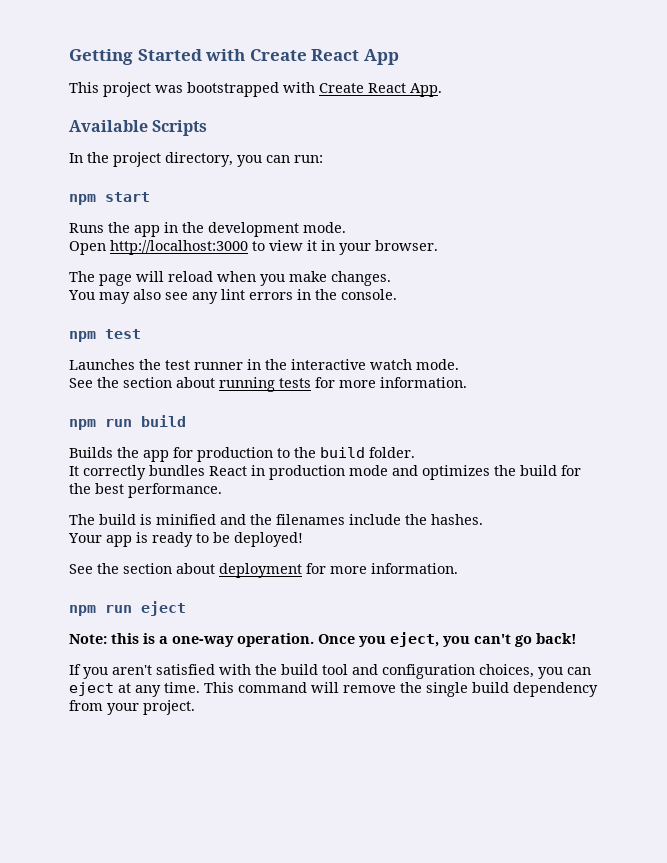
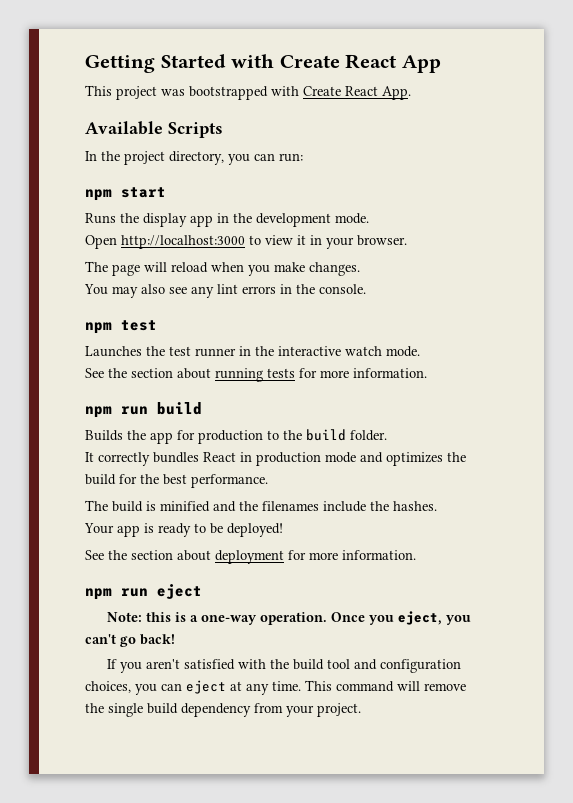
- Runs the app in the development mode.
+ Runs the display app in the development mode.

